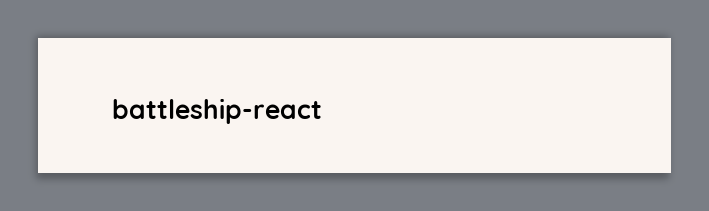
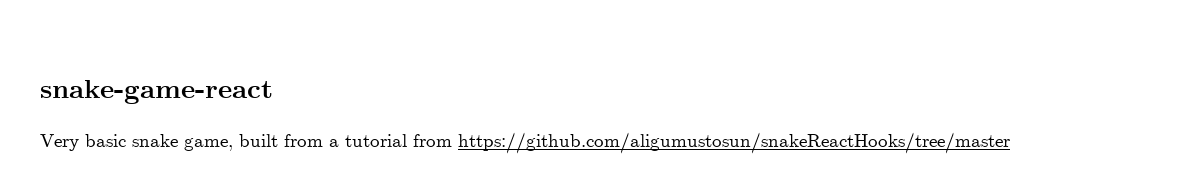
- battleship-react
+ snake-game-react
+ Very basic snake game, built from a tutorial from https://github.com/aligumustosun/snakeReactHooks/tree/master

